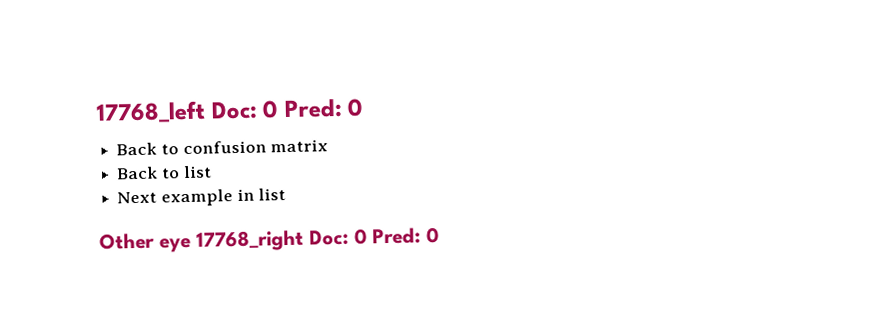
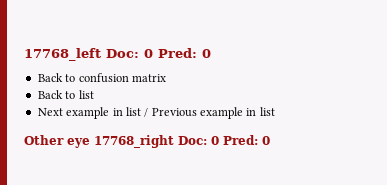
- Next example in list
+ Next example in list / Previous example in list

